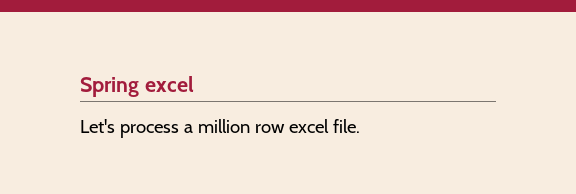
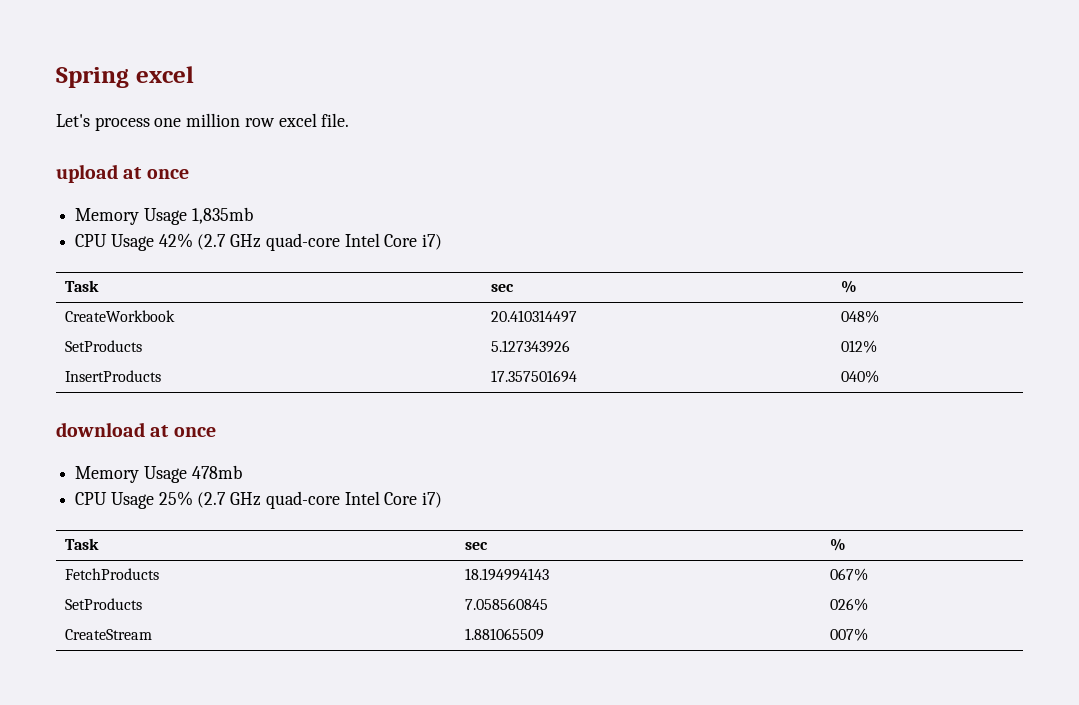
- Let's process a million row excel file.
+ Let's process one million row excel file.
+ upload at once
+ Memory Usage 1,835mb
+ CPU Usage 42% (2.7 GHz quad-core Intel Core i7)
+ Task | sec | %
+ CreateWorkbook | 20.410314497 | 048%
+ SetProducts | 5.127343926 | 012%
+ InsertProducts | 17.357501694 | 040%
+ download at once
+ Memory Usage 478mb
+ CPU Usage 25% (2.7 GHz quad-core Intel Core i7)
+ Task | sec | %
+ FetchProducts | 18.194994143 | 067%
+ SetProducts | 7.058560845 | 026%
+ CreateStream | 1.881065509 | 007%

